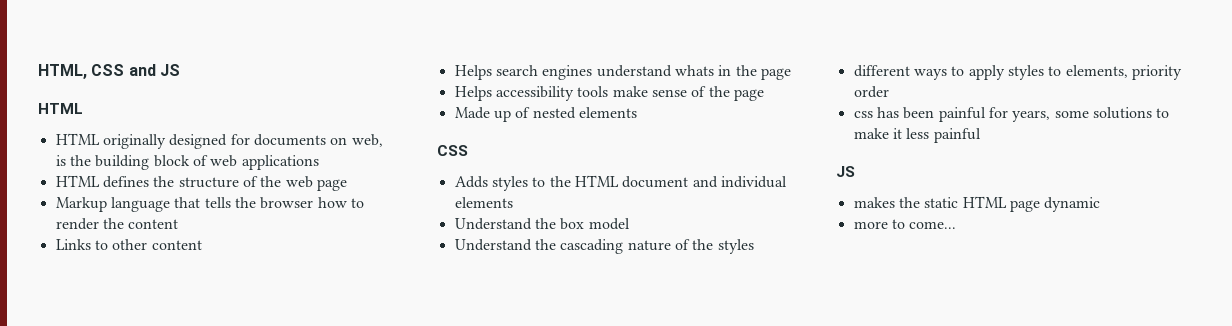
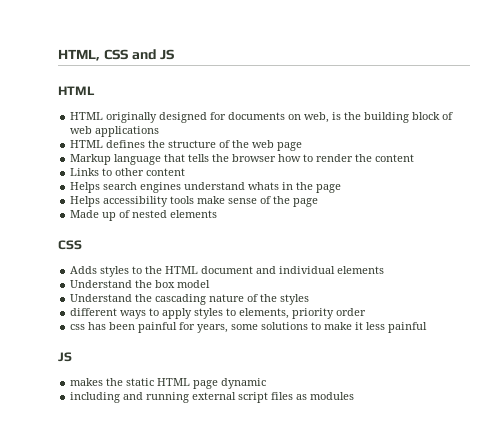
- more to come...
+ including and running external script files as modules

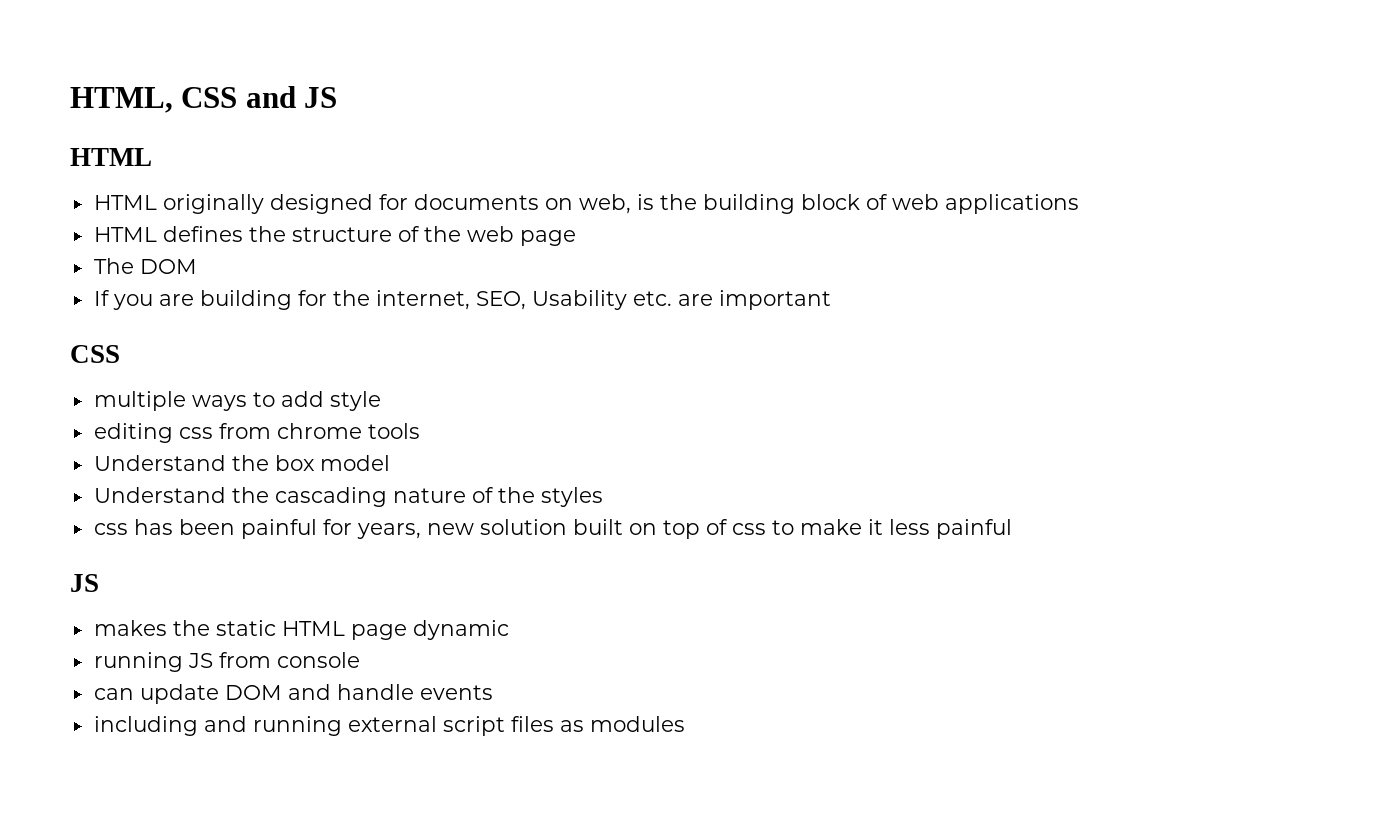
- Markup language that tells the browser how to render the content
- Links to other content
- Helps search engines understand whats in the page
- Helps accessibility tools make sense of the page
- Made up of nested elements
+ The DOM
+ If you are building for the internet, SEO, Usability etc. are important
  CSS
- Adds styles to the HTML document and individual elements
+ multiple ways to add style
+ editing css from chrome tools
- different ways to apply styles to elements, priority order
- css has been painful for years, some solutions to make it less painful
+ css has been painful for years, new solution built on top of css to make it less painful
+ running JS from console
+ can update DOM and handle events

